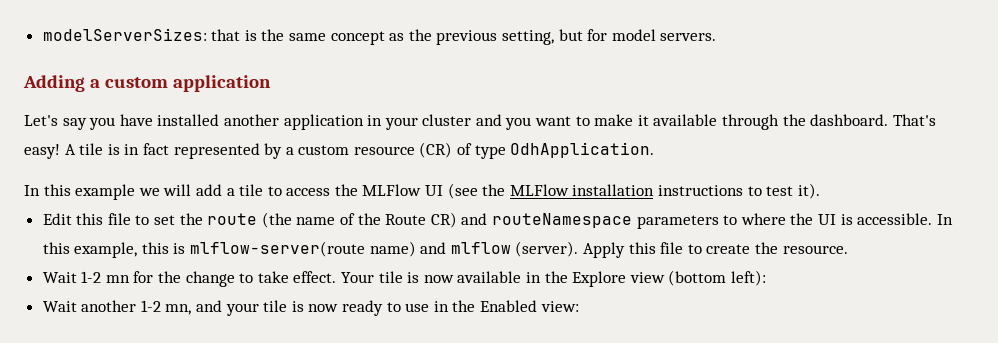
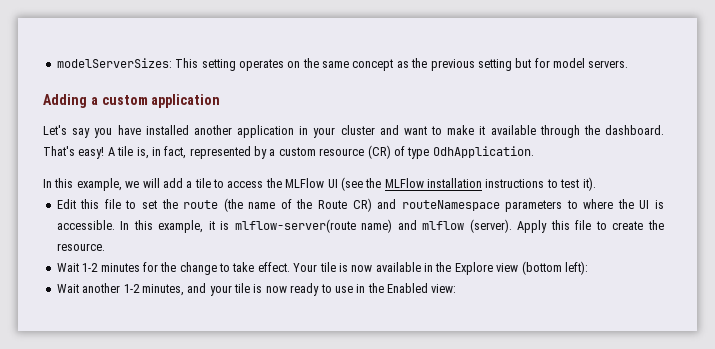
- modelServerSizes: that is the same concept as the previous setting, but for model servers.
+ modelServerSizes: This setting operates on the same concept as the previous setting but for model servers.
- Let's say you have installed another application in your cluster and you want to make it available through the dashboard.
+ Let's say you have installed another application in your cluster and want to make it available through the dashboard.
- A tile is in fact represented by a custom resource (CR) of type OdhApplication.
+ A tile is, in fact, represented by a custom resource (CR) of type OdhApplication.
- In this example we will add a tile to access the MLFlow UI (see the MLFlow installation instructions to test it).
+ In this example, we will add a tile to access the MLFlow UI (see the MLFlow installation instructions to test it).
- In this example, this is mlflow-server(route name) and mlflow (server).
+ In this example, it is mlflow-server(route name) and mlflow (server).
- Wait 1-2 mn for the change to take effect.
+ Wait 1-2 minutes for the change to take effect.
- Wait another 1-2 mn, and your tile is now ready to use in the Enabled view:
+ Wait another 1-2 minutes, and your tile is now ready to use in the Enabled view:

